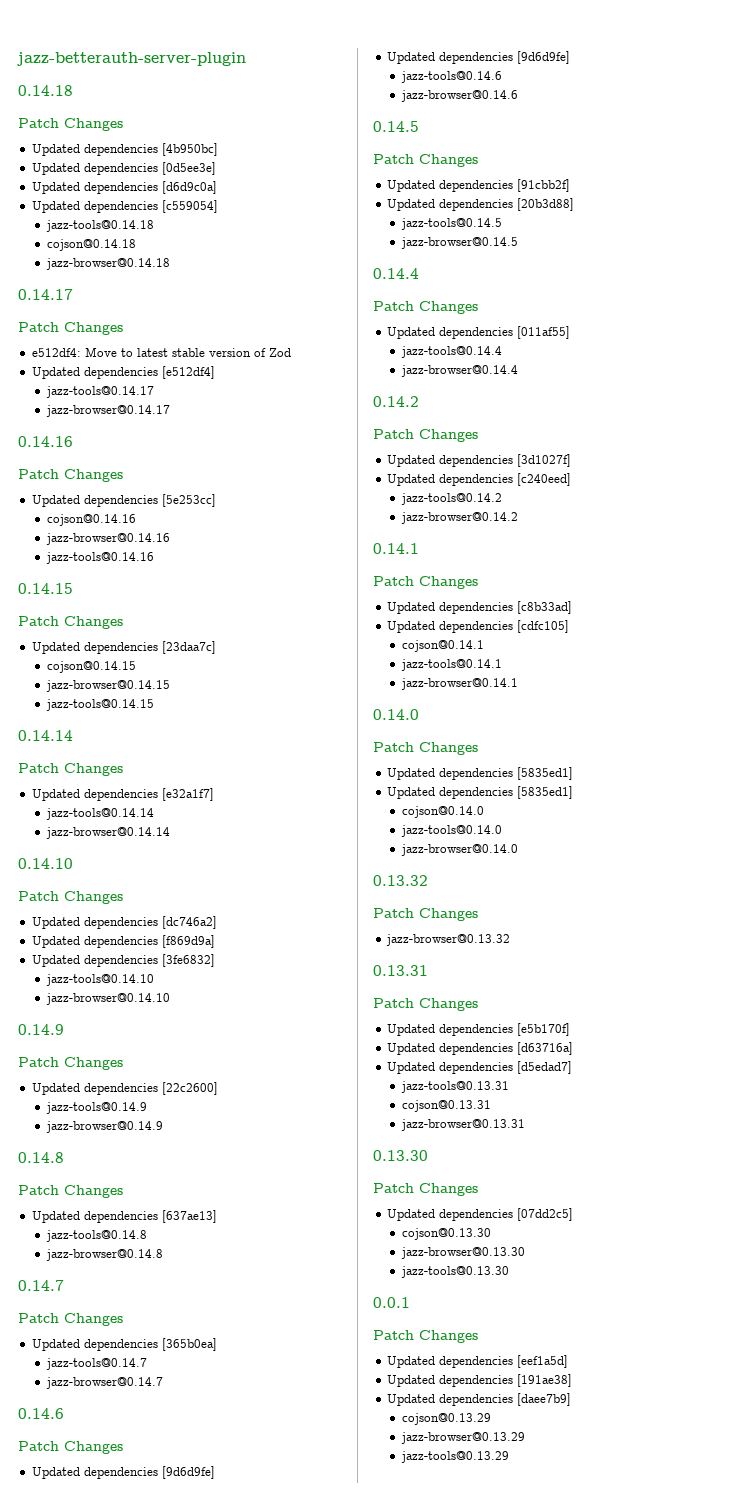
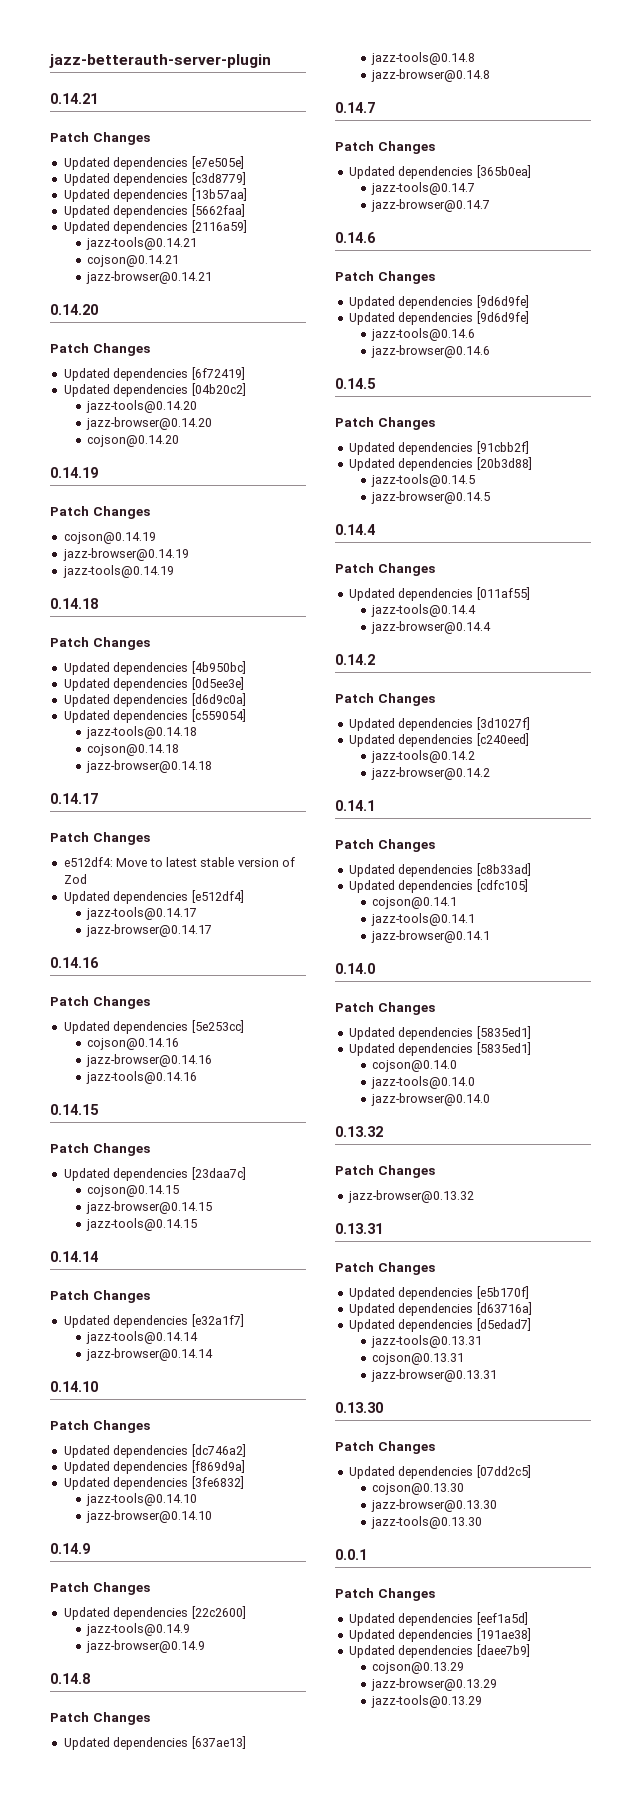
+ 0.14.21
+ Patch Changes
+ Updated dependencies [e7e505e]
+ Updated dependencies [c3d8779]
+ Updated dependencies [13b57aa]
+ Updated dependencies [5662faa]
+ Updated dependencies [2116a59]
+ jazz-tools@0.14.21
+ cojson@0.14.21
+ jazz-browser@0.14.21
+ 0.14.20
+ Patch Changes
+ Updated dependencies [6f72419]
+ Updated dependencies [04b20c2]
+ jazz-tools@0.14.20
+ jazz-browser@0.14.20
+ cojson@0.14.20
+ 0.14.19
+ Patch Changes
+ cojson@0.14.19
+ jazz-browser@0.14.19
+ jazz-tools@0.14.19

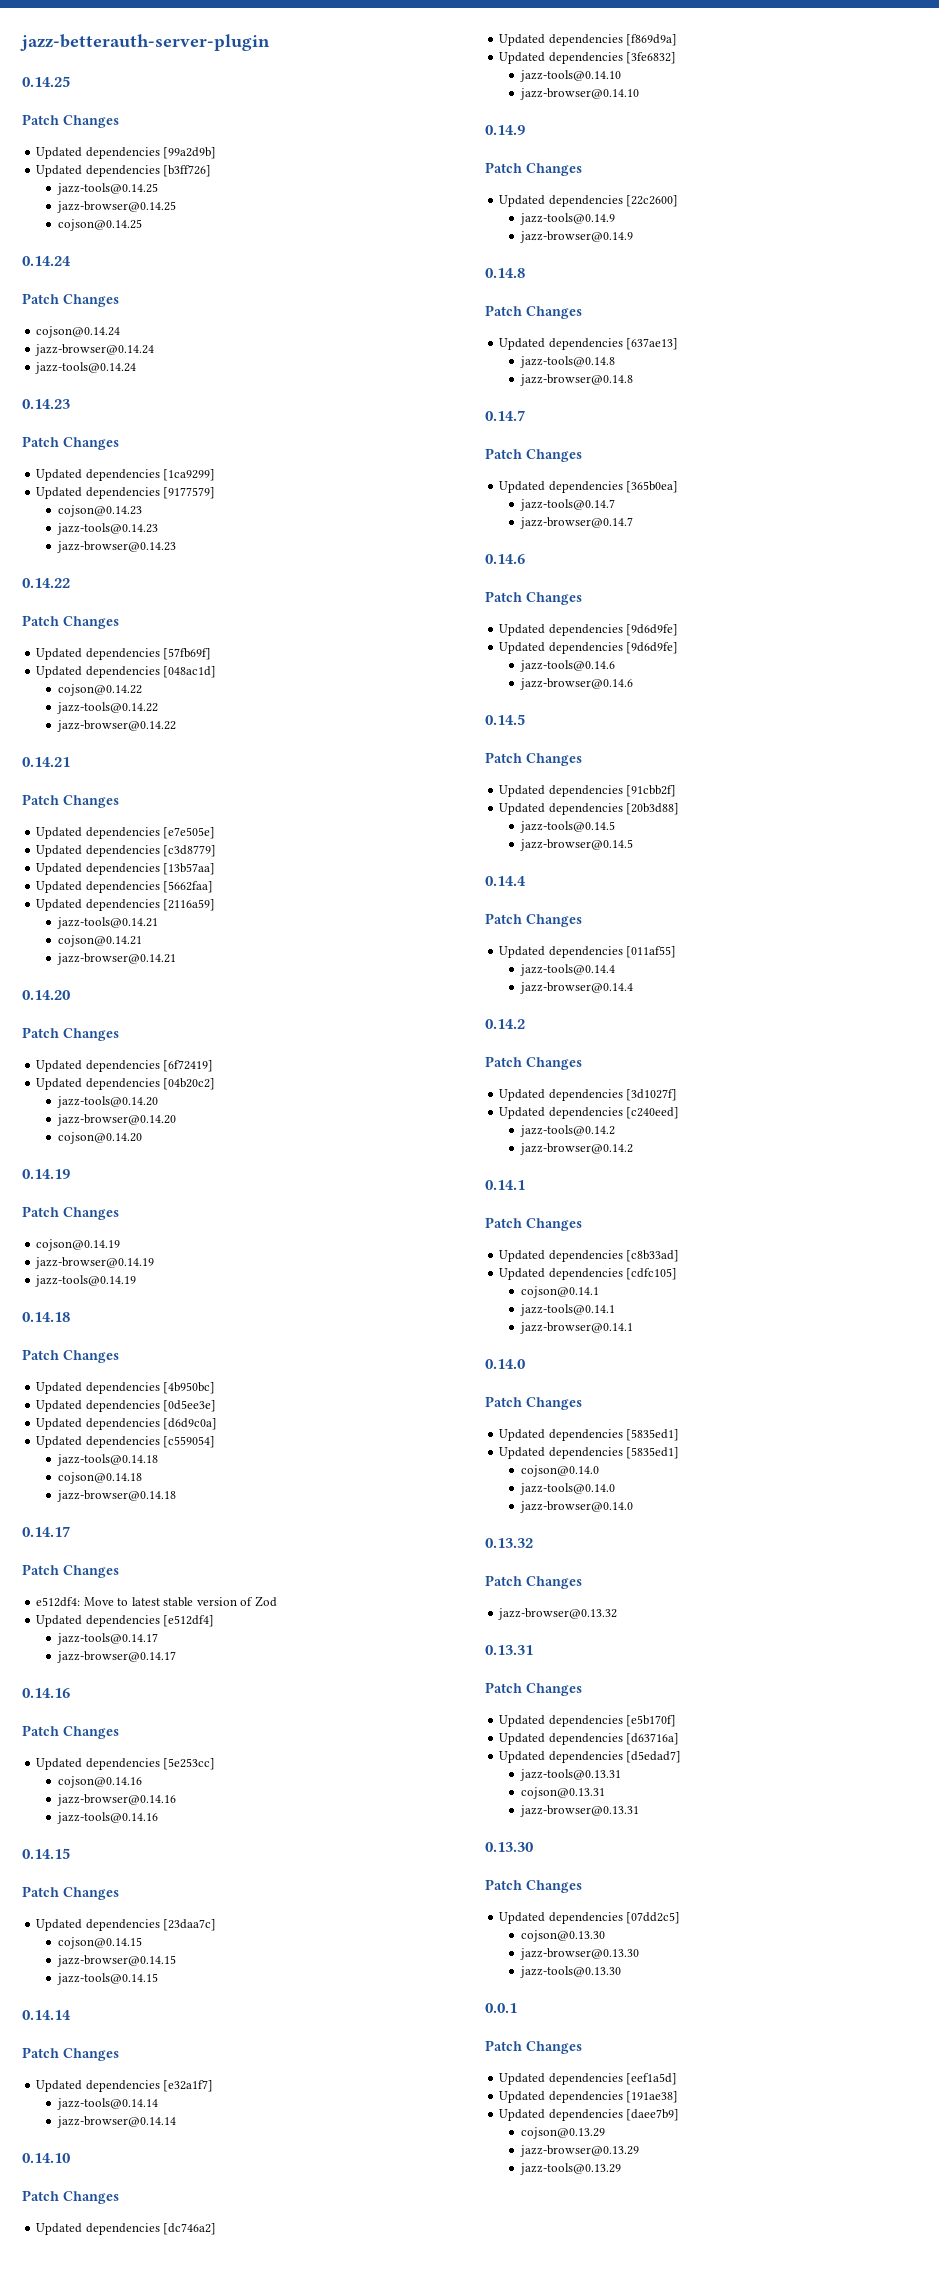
+ 0.14.25
+ Patch Changes
+ Updated dependencies [99a2d9b]
+ Updated dependencies [b3ff726]
+ jazz-tools@0.14.25
+ jazz-browser@0.14.25
+ cojson@0.14.25
+ 0.14.24
+ Patch Changes
+ cojson@0.14.24
+ jazz-browser@0.14.24
+ jazz-tools@0.14.24
+ 0.14.23
+ Patch Changes
+ Updated dependencies [1ca9299]
+ Updated dependencies [9177579]
+ cojson@0.14.23
+ jazz-tools@0.14.23
+ jazz-browser@0.14.23
+ 0.14.22
+ Patch Changes
+ Updated dependencies [57fb69f]
+ Updated dependencies [048ac1d]
+ cojson@0.14.22
+ jazz-tools@0.14.22
+ jazz-browser@0.14.22

